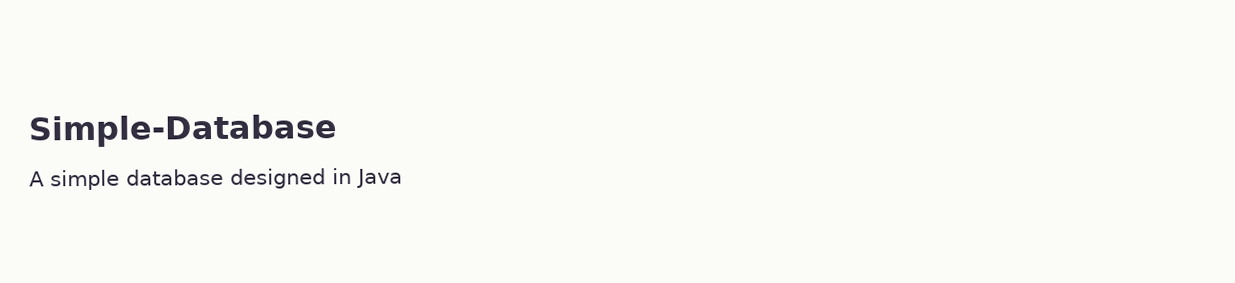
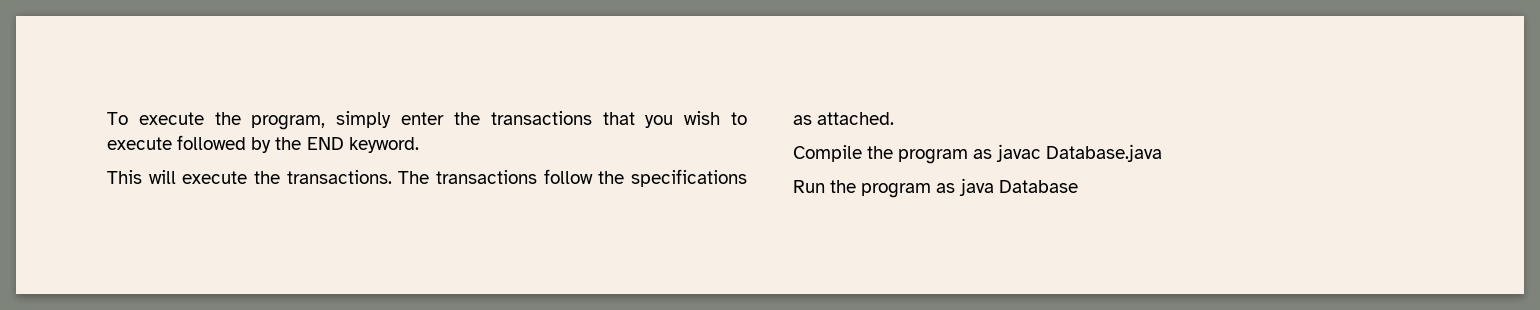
- Simple-Database
- A simple database designed in Java
+ To execute the program, simply enter the transactions that you wish to execute followed by the END keyword.
+ This will execute the transactions. The transactions follow the specifications as attached.
+ Compile the program as javac Database.java
+ Run the program as java Database

